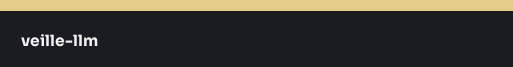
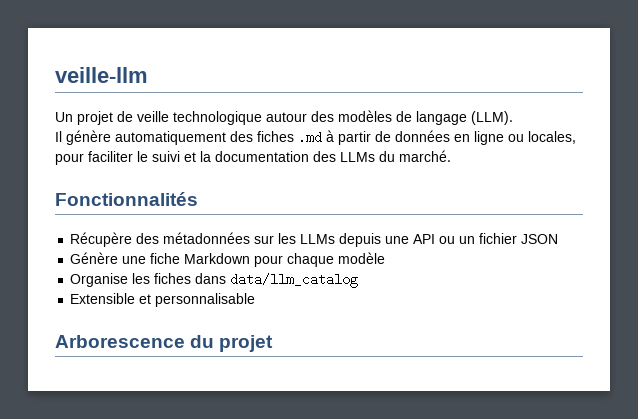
+ Un projet de veille technologique autour des modèles de langage (LLM).
+ Il génère automatiquement des fiches .md à partir de données en ligne ou locales, pour faciliter le suivi et la documentation des LLMs du marché.
+ Fonctionnalités
+ Récupère des métadonnées sur les LLMs depuis une API ou un fichier JSON
+ Génère une fiche Markdown pour chaque modèle
+ Organise les fiches dans data/llm_catalog
+ Extensible et personnalisable
+ Arborescence du projet

